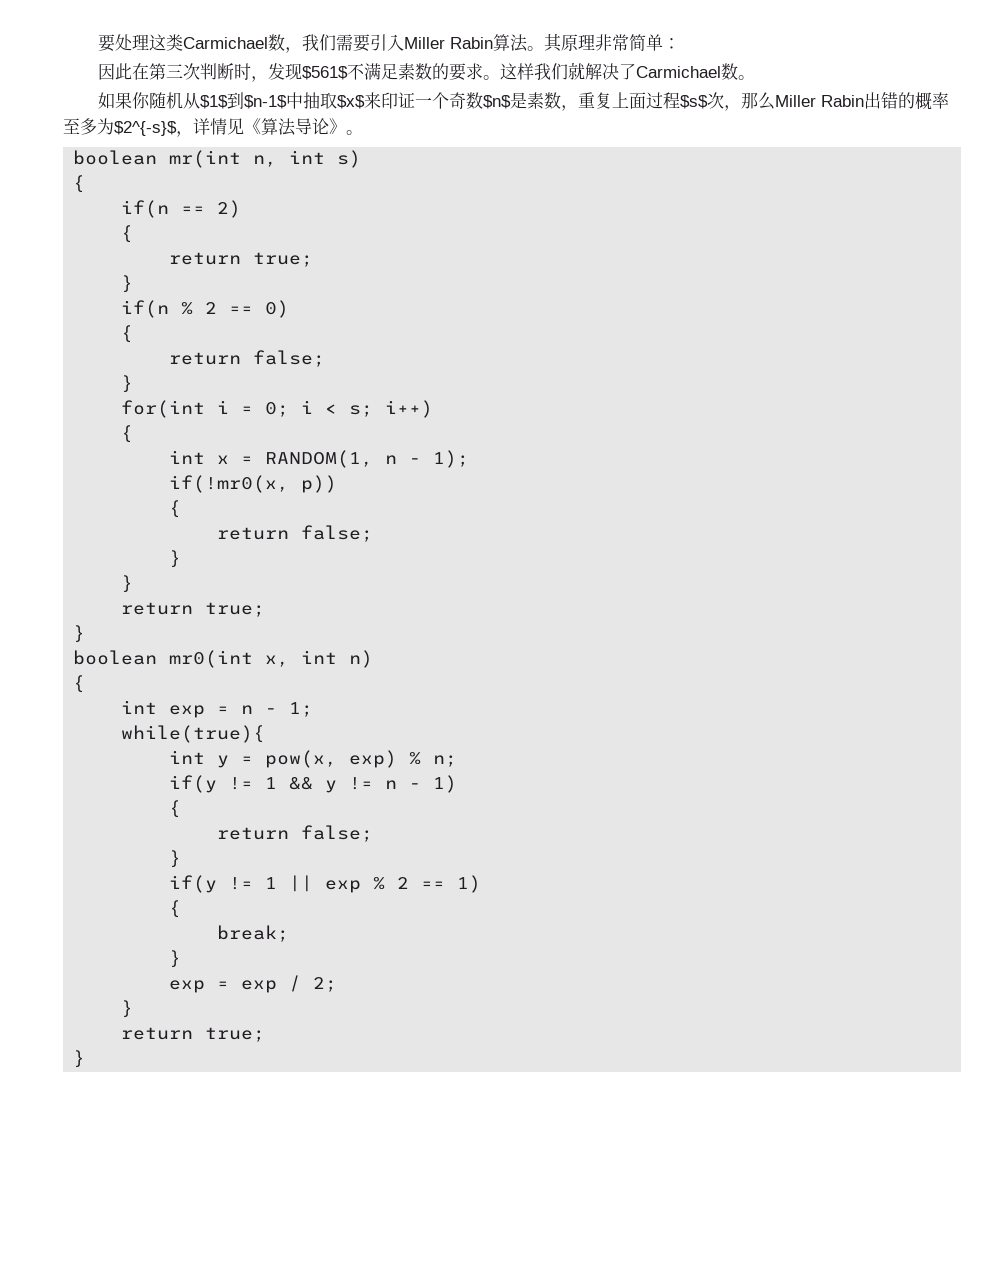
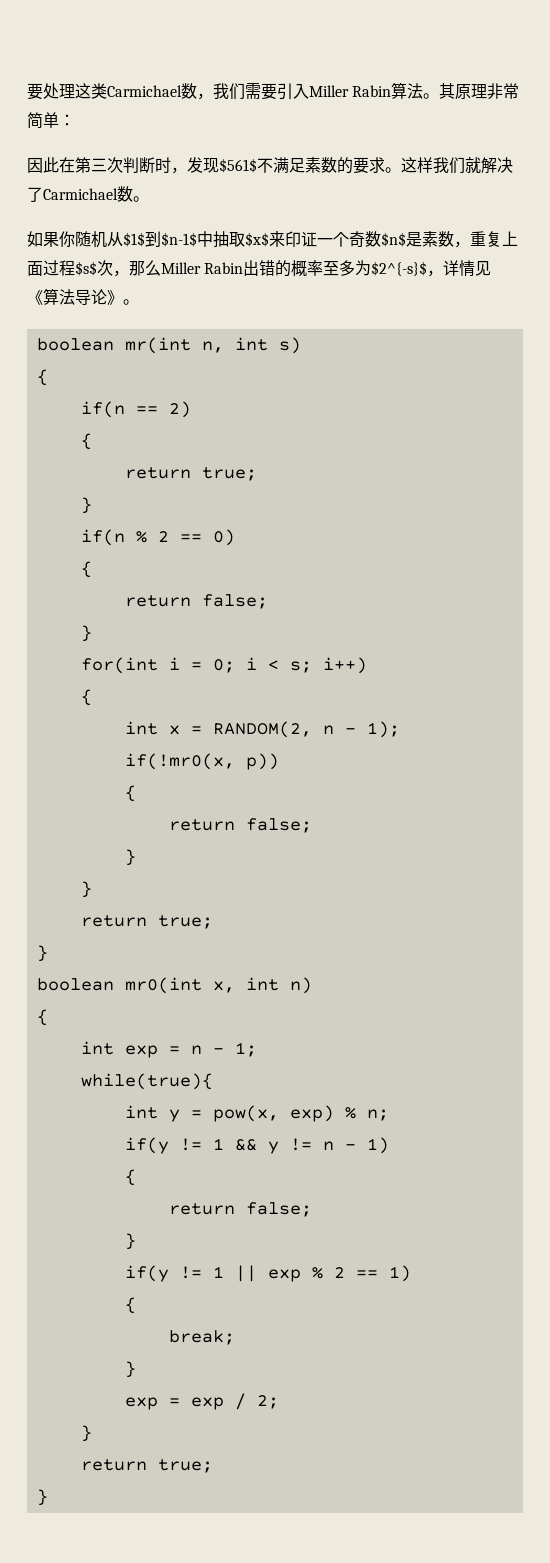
- int x = RANDOM(1, n - 1);
+ int x = RANDOM(2, n - 1);

